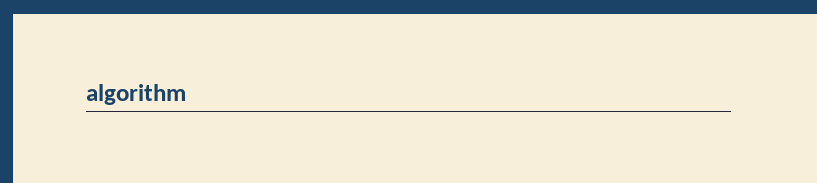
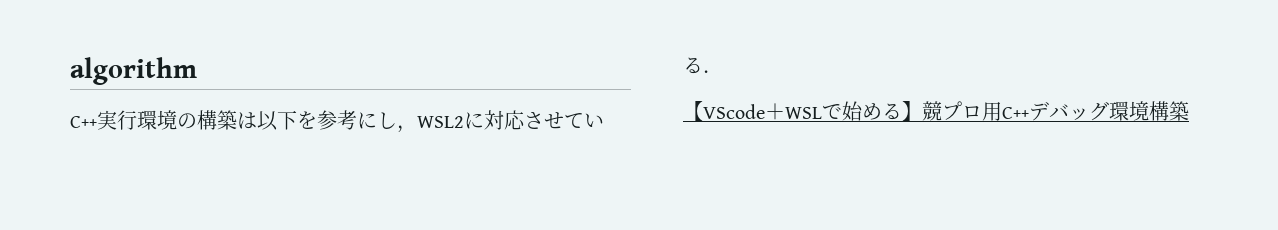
+ C++実行環境の構築は以下を参考にし，WSL2に対応させている．
+ 【VScode＋WSLで始める】競プロ用C++デバッグ環境構築

